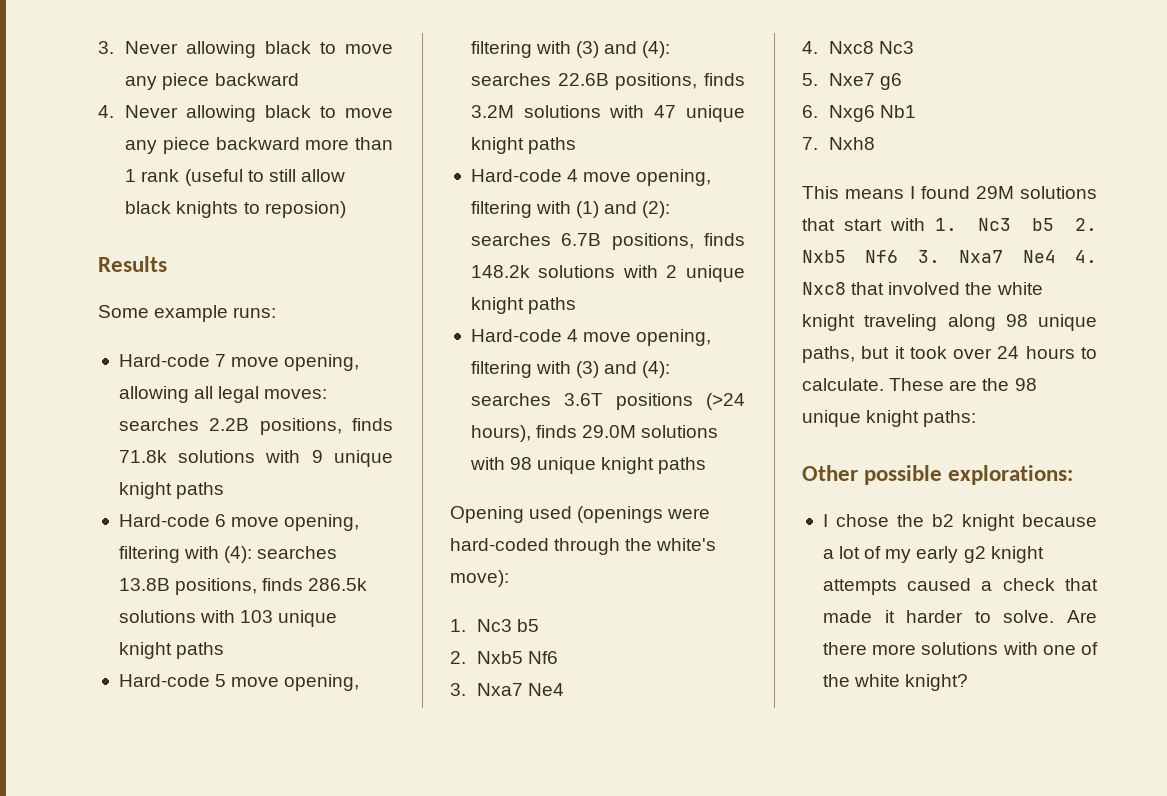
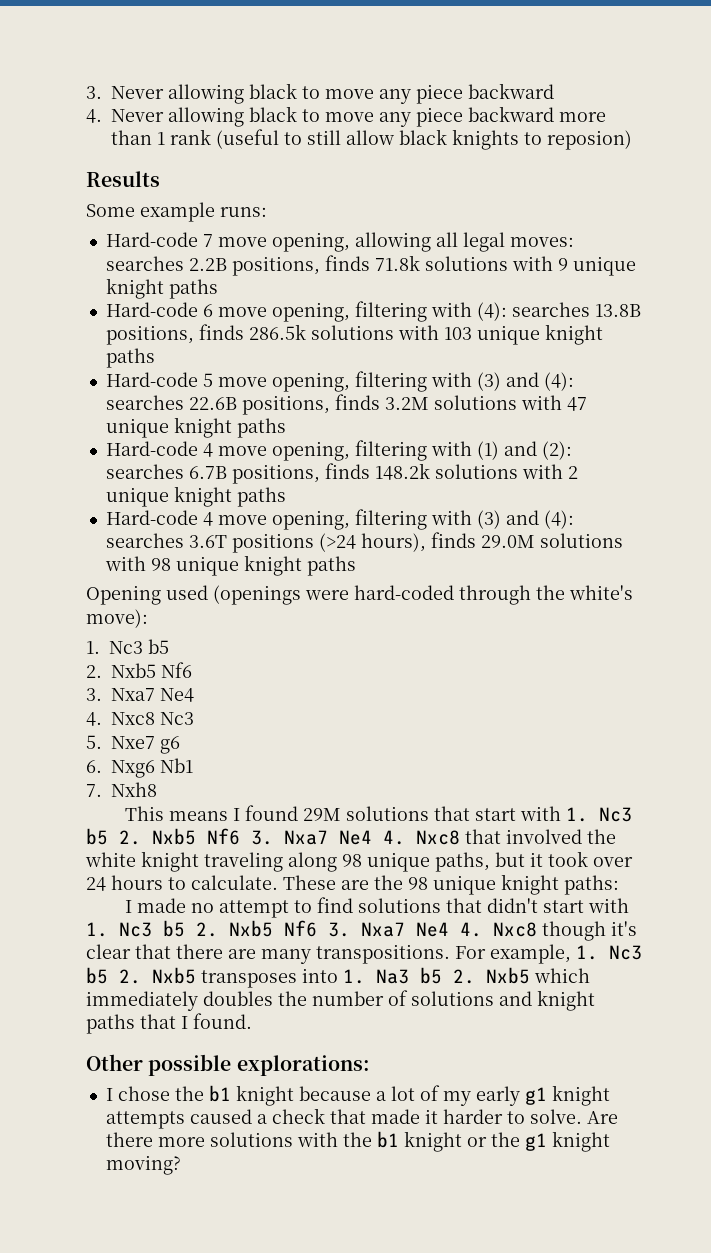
+ I made no attempt to find solutions that didn't start with 1. Nc3 b5 2. Nxb5 Nf6 3. Nxa7 Ne4 4. Nxc8 though it's clear that there are many transpositions. For example, 1. Nc3 b5 2. Nxb5 transposes into 1. Na3 b5 2. Nxb5 which immediately doubles the number of solutions and knight paths that I found.
- I chose the b2 knight because a lot of my early g2 knight attempts caused a check that made it harder to solve.
+ I chose the b1 knight because a lot of my early g1 knight attempts caused a check that made it harder to solve.
- Are there more solutions with one of the white knight?
+ Are there more solutions with the b1 knight or the g1 knight moving?

